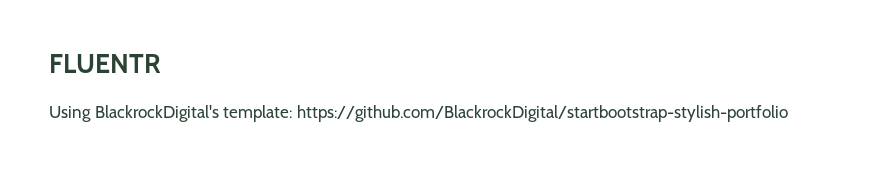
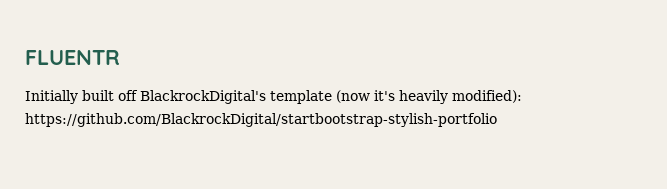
- Using BlackrockDigital's template: https://github.com/BlackrockDigital/startbootstrap-stylish-portfolio
+ Initially built off BlackrockDigital's template (now it's heavily modified): https://github.com/BlackrockDigital/startbootstrap-stylish-portfolio

